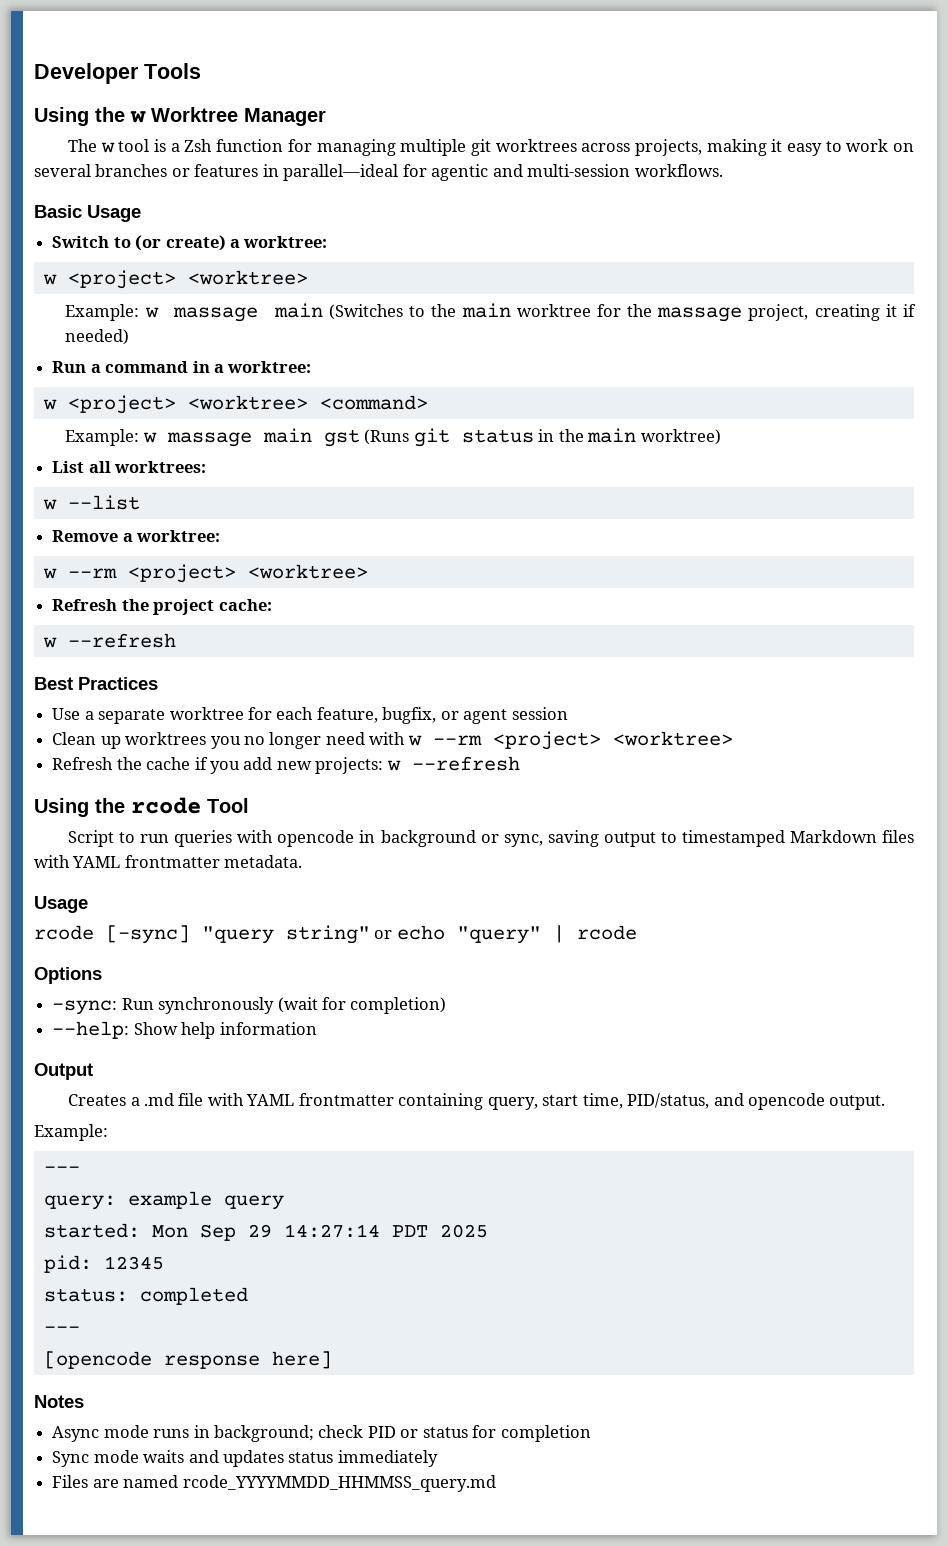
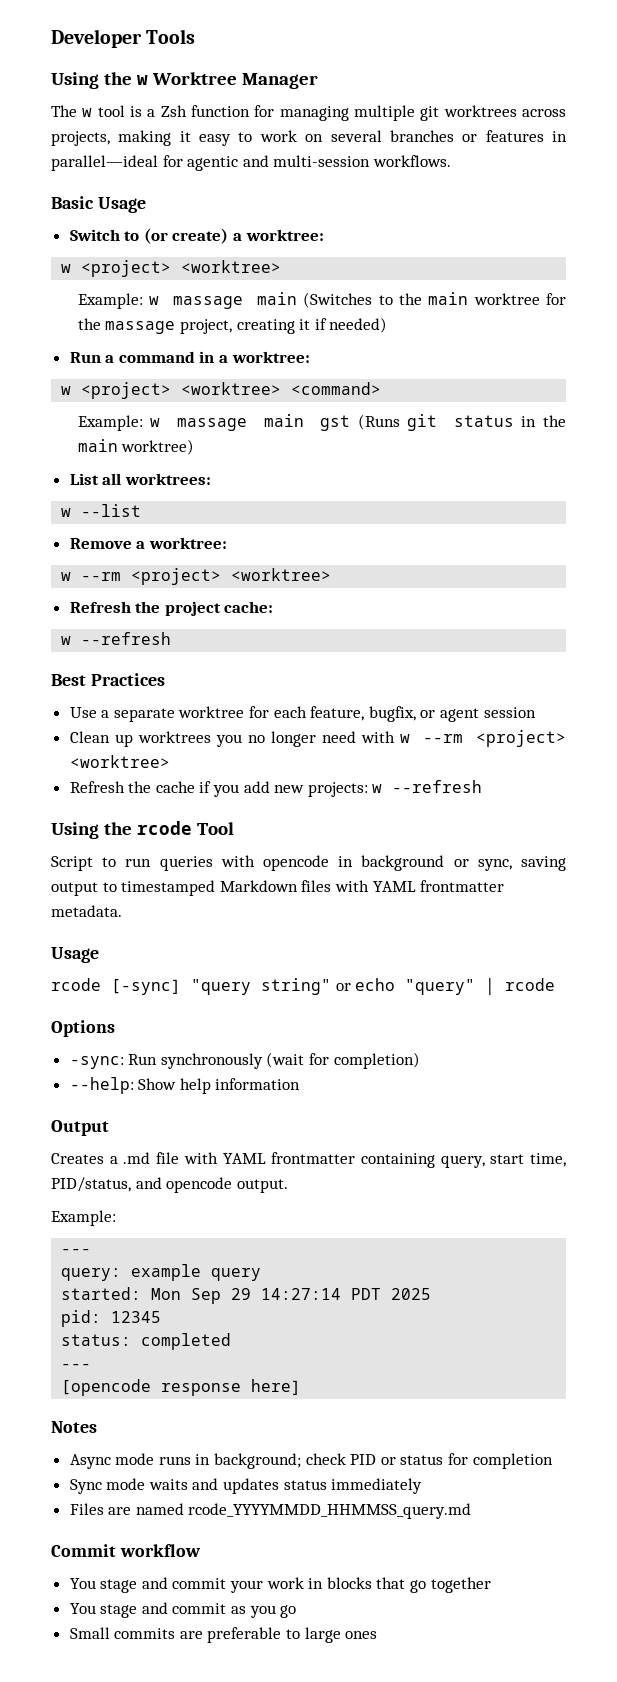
+ Commit workflow
+ You stage and commit your work in blocks that go together
+ You stage and commit as you go
+ Small commits are preferable to large ones

